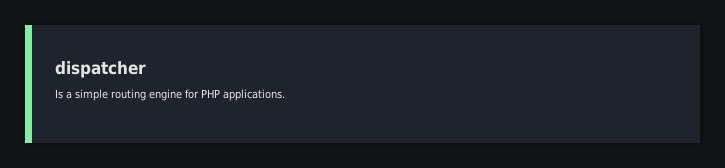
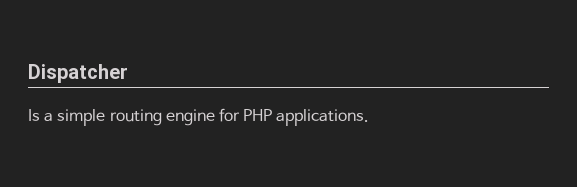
- dispatcher
+ Dispatcher

